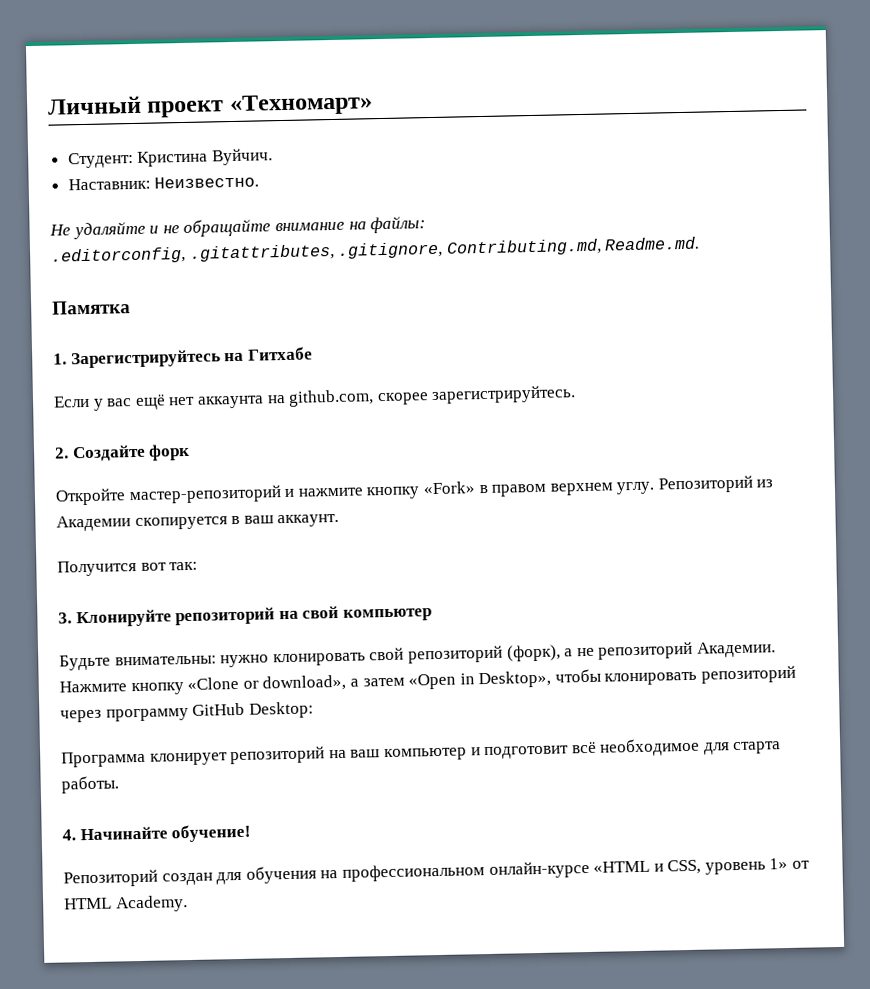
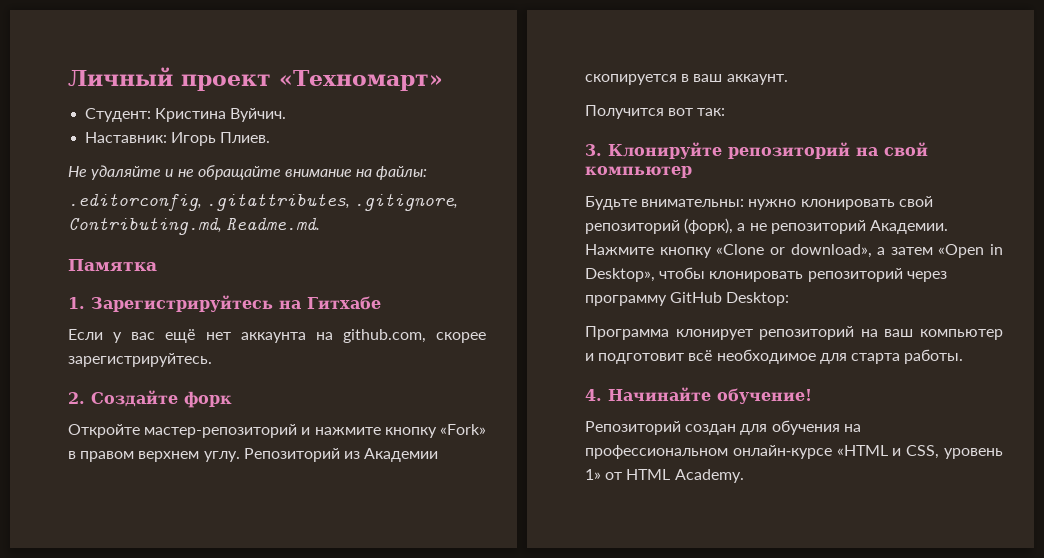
- Наставник: Неизвестно.
+ Наставник: Игорь Плиев.

